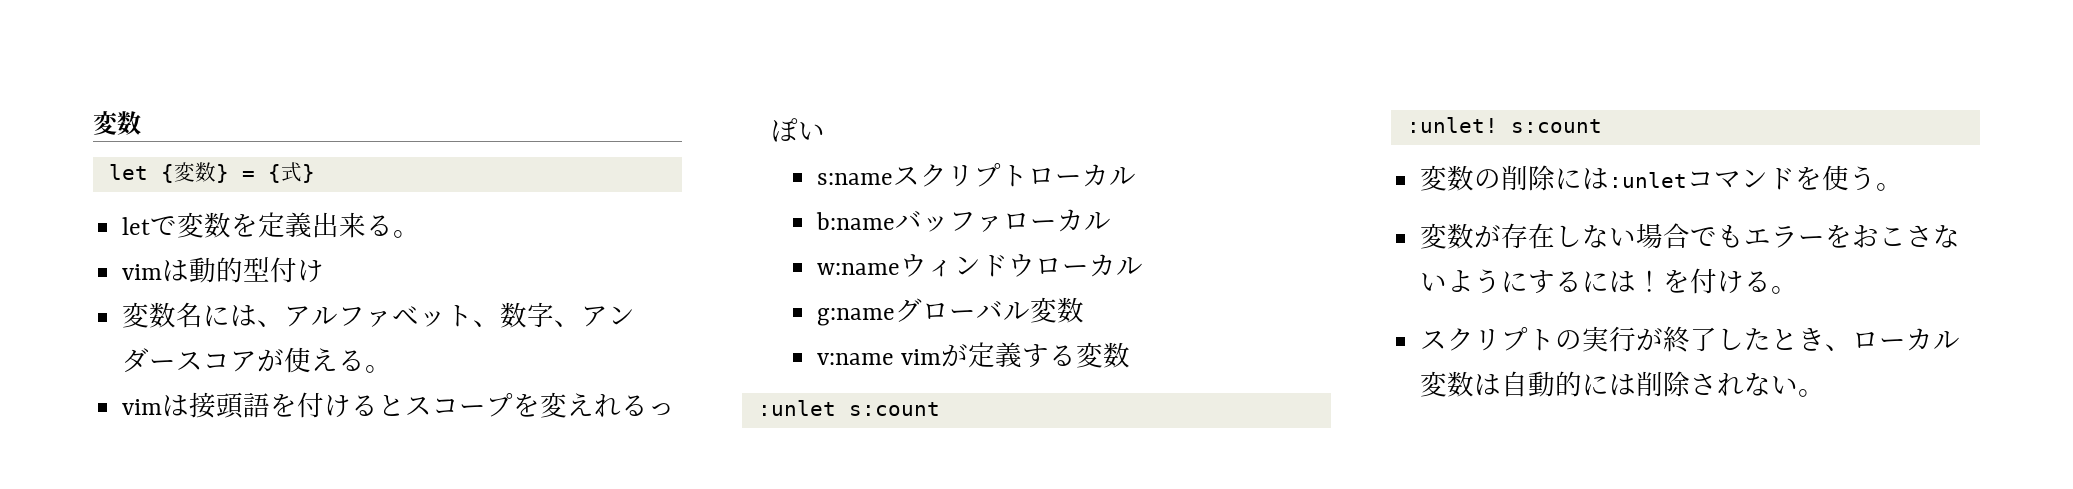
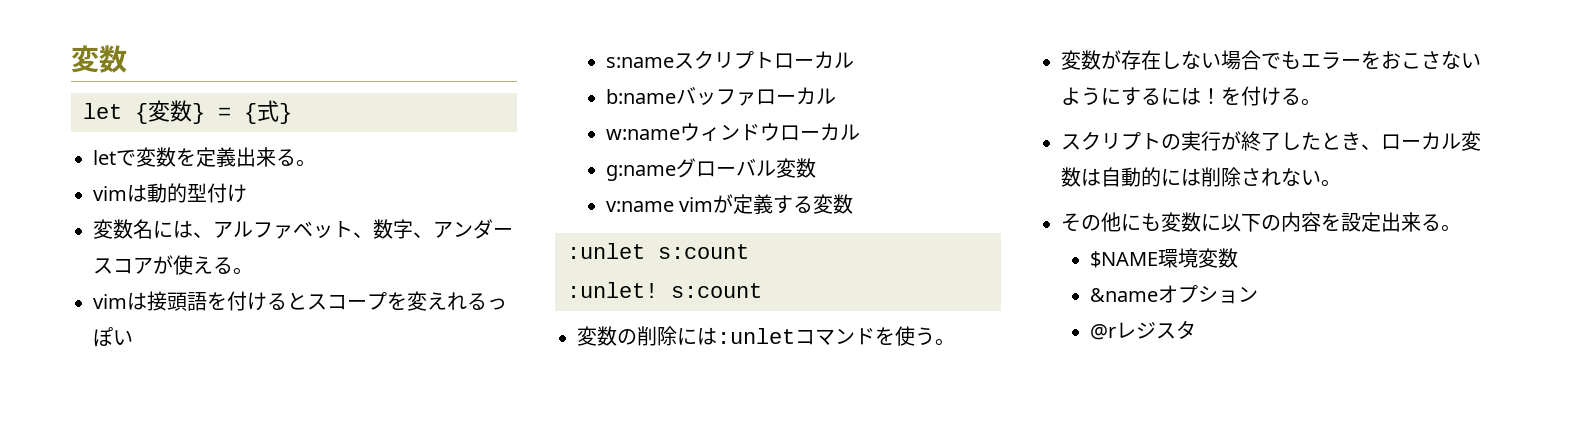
+ その他にも変数に以下の内容を設定出来る。
+ $NAME環境変数
+ &nameオプション
+ @rレジスタ

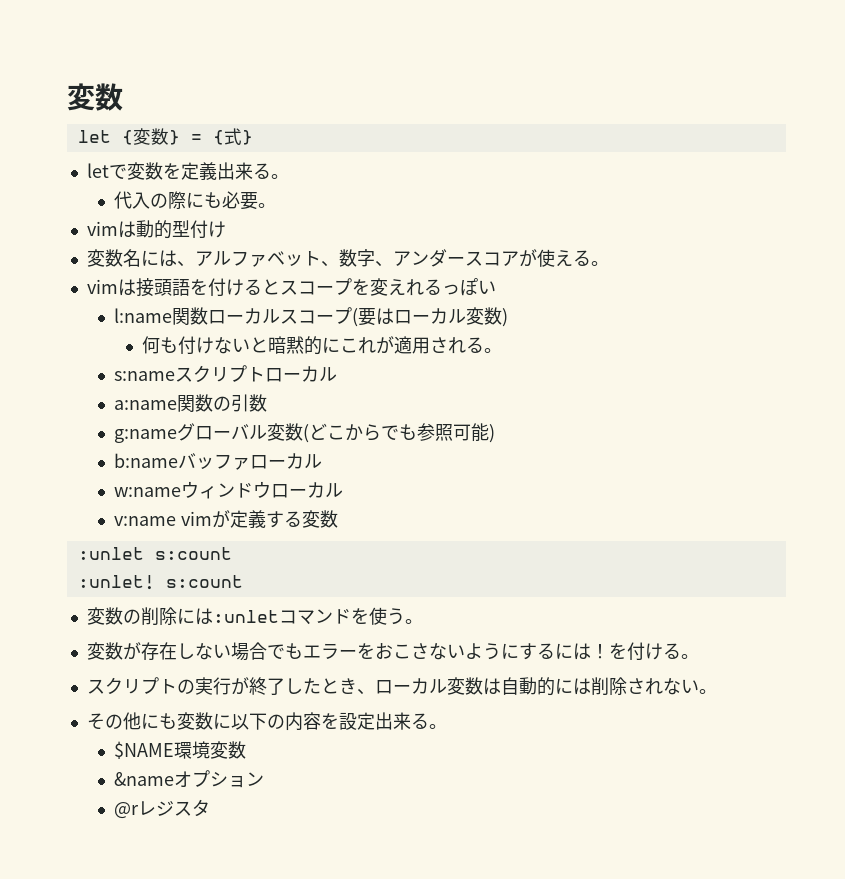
+ 代入の際にも必要。
+ l:name関数ローカルスコープ(要はローカル変数)
+ 何も付けないと暗黙的にこれが適用される。
+ a:name関数の引数
+ g:nameグローバル変数(どこからでも参照可能)
- g:nameグローバル変数

